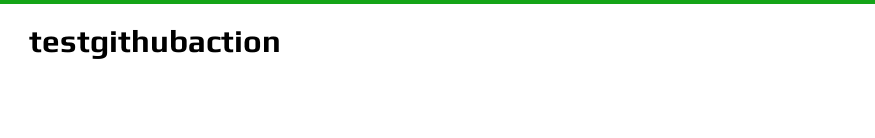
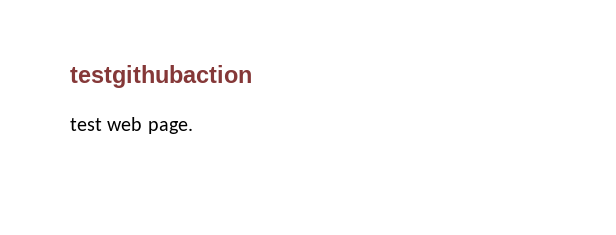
+ test web page.

